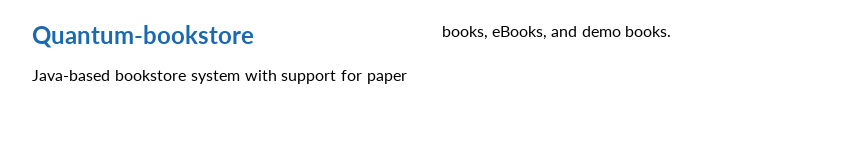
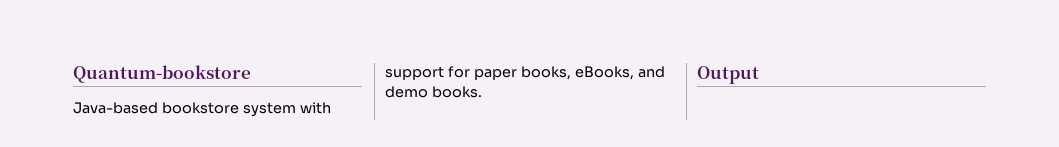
+ Output

